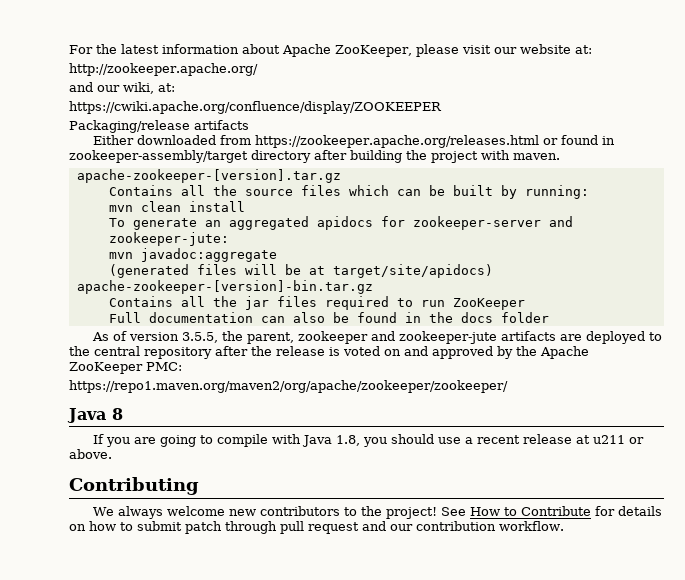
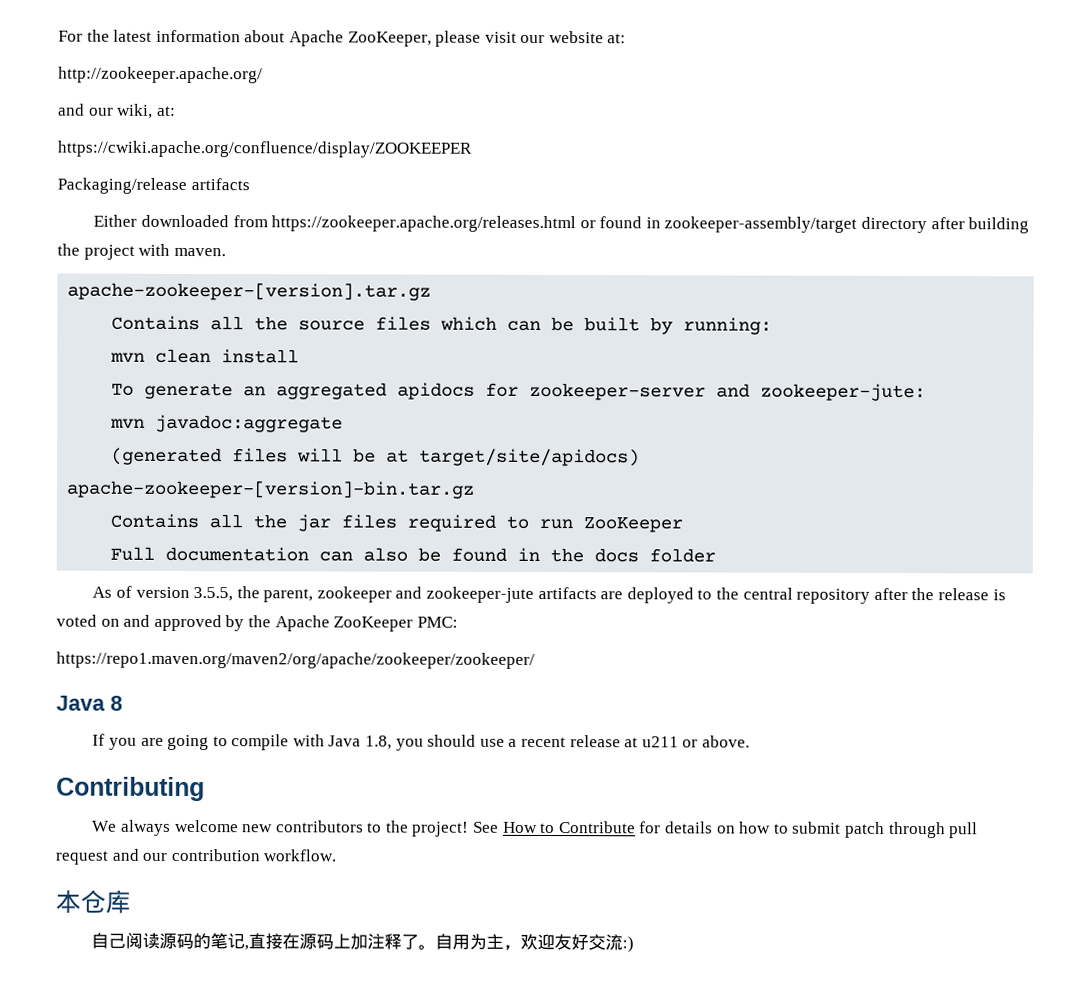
+ 本仓库
+ 自己阅读源码的笔记,直接在源码上加注释了。自用为主，欢迎友好交流:)

